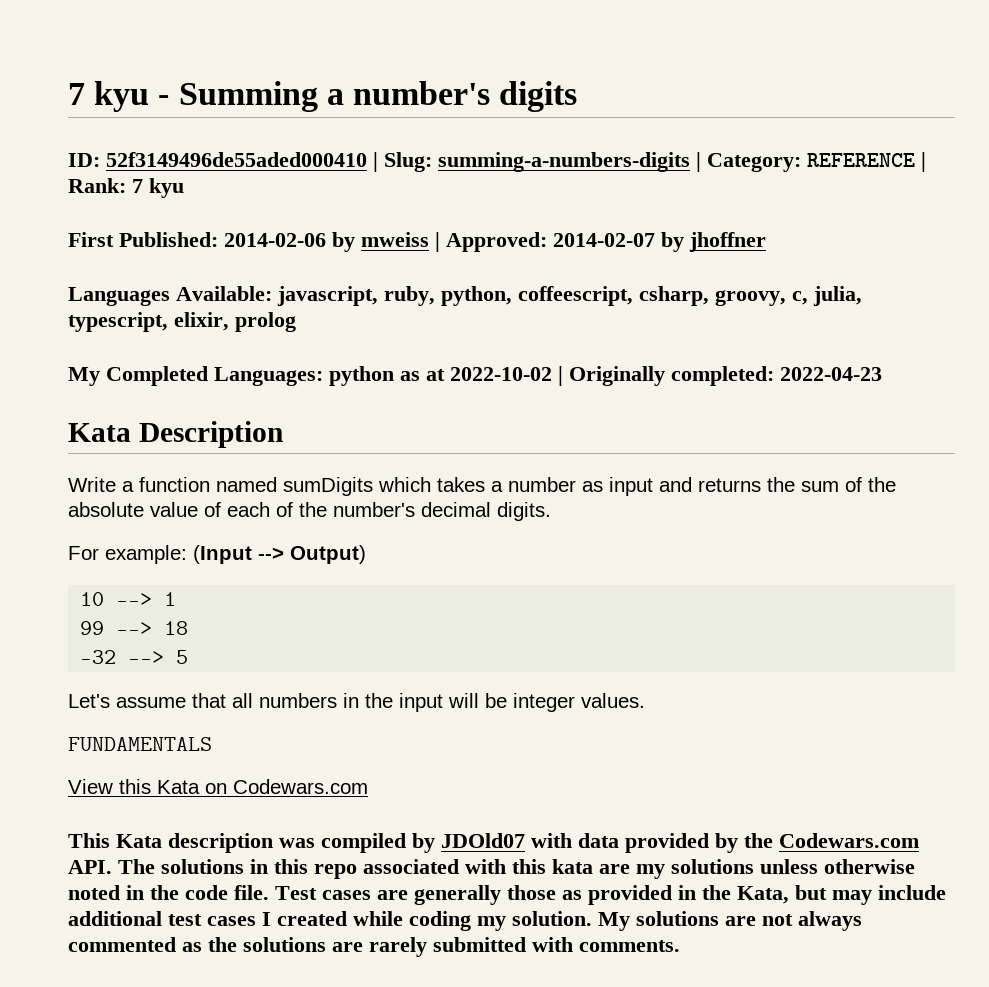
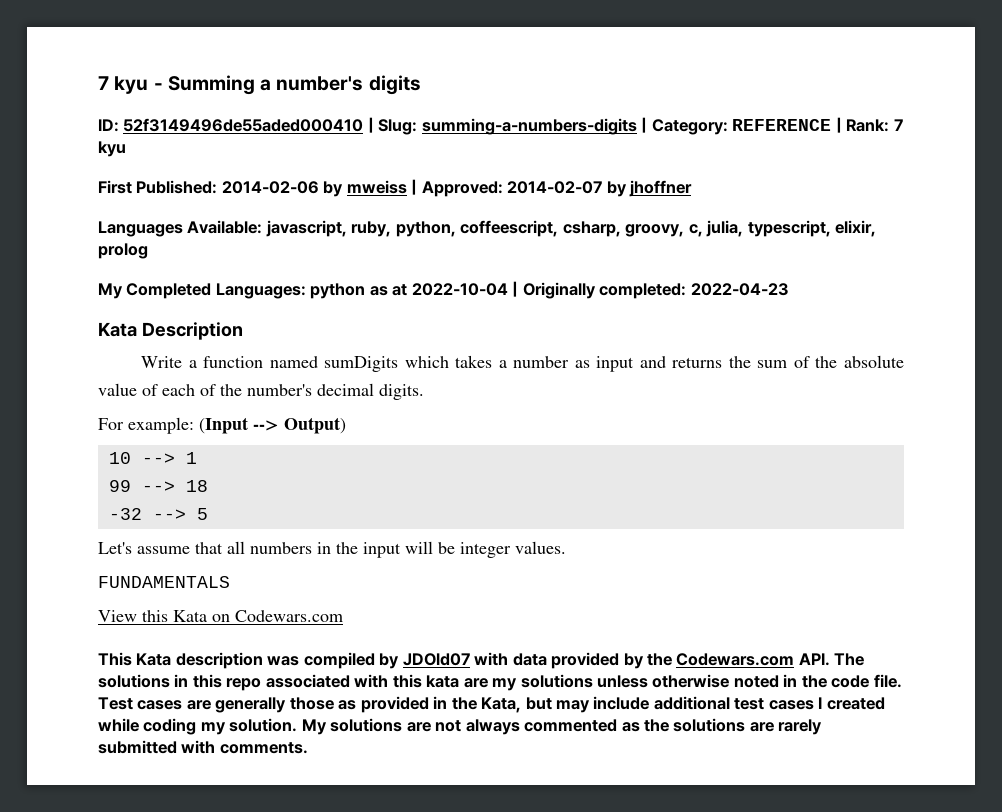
- My Completed Languages: python as at 2022-10-02 | Originally completed: 2022-04-23
+ My Completed Languages: python as at 2022-10-04 | Originally completed: 2022-04-23

